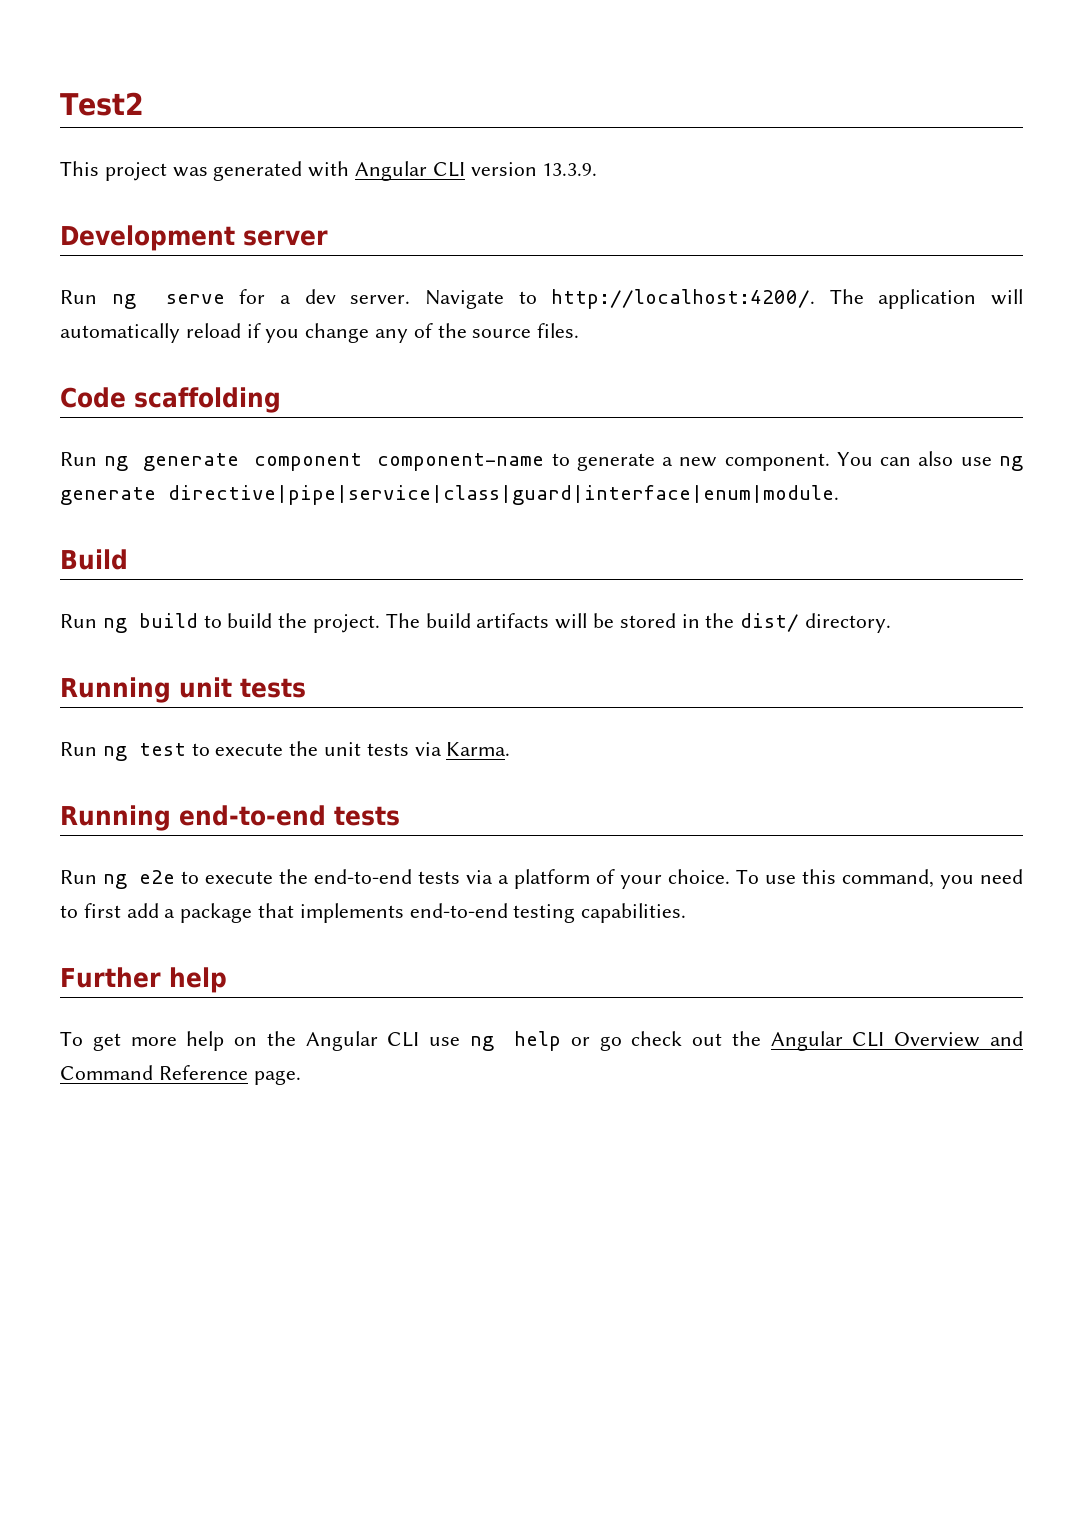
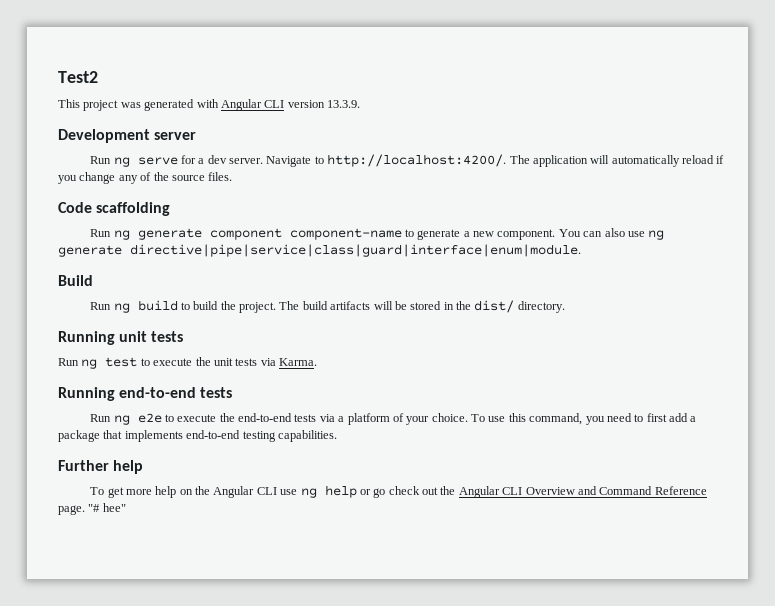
+ "# hee"

